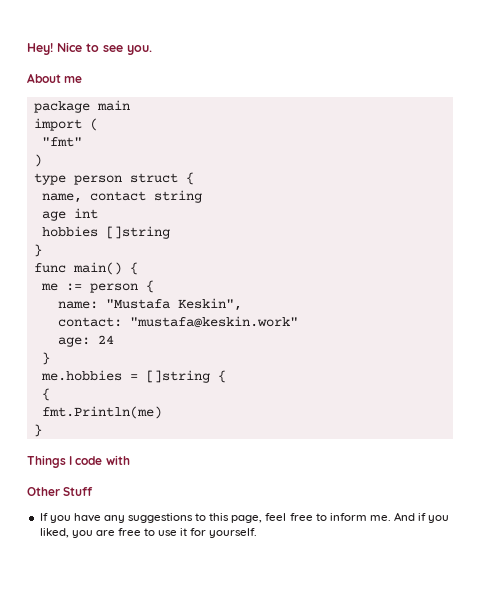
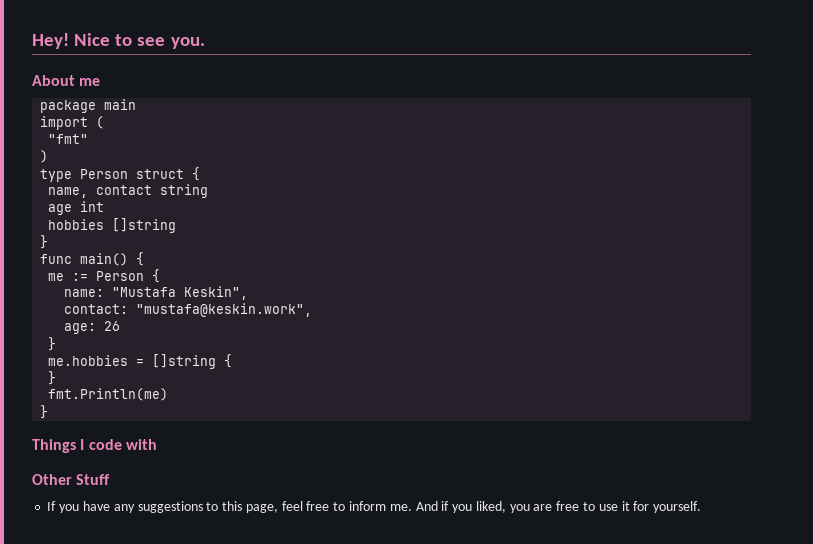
- type person struct {
+ type Person struct {
- me := person {
+ me := Person {
- contact: "mustafa@keskin.work"
+ contact: "mustafa@keskin.work",
- age: 24
+ age: 26
  me.hobbies = []string {
- {
+ }

